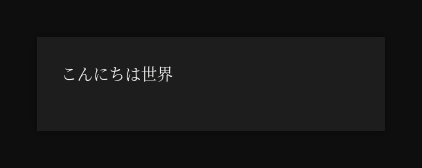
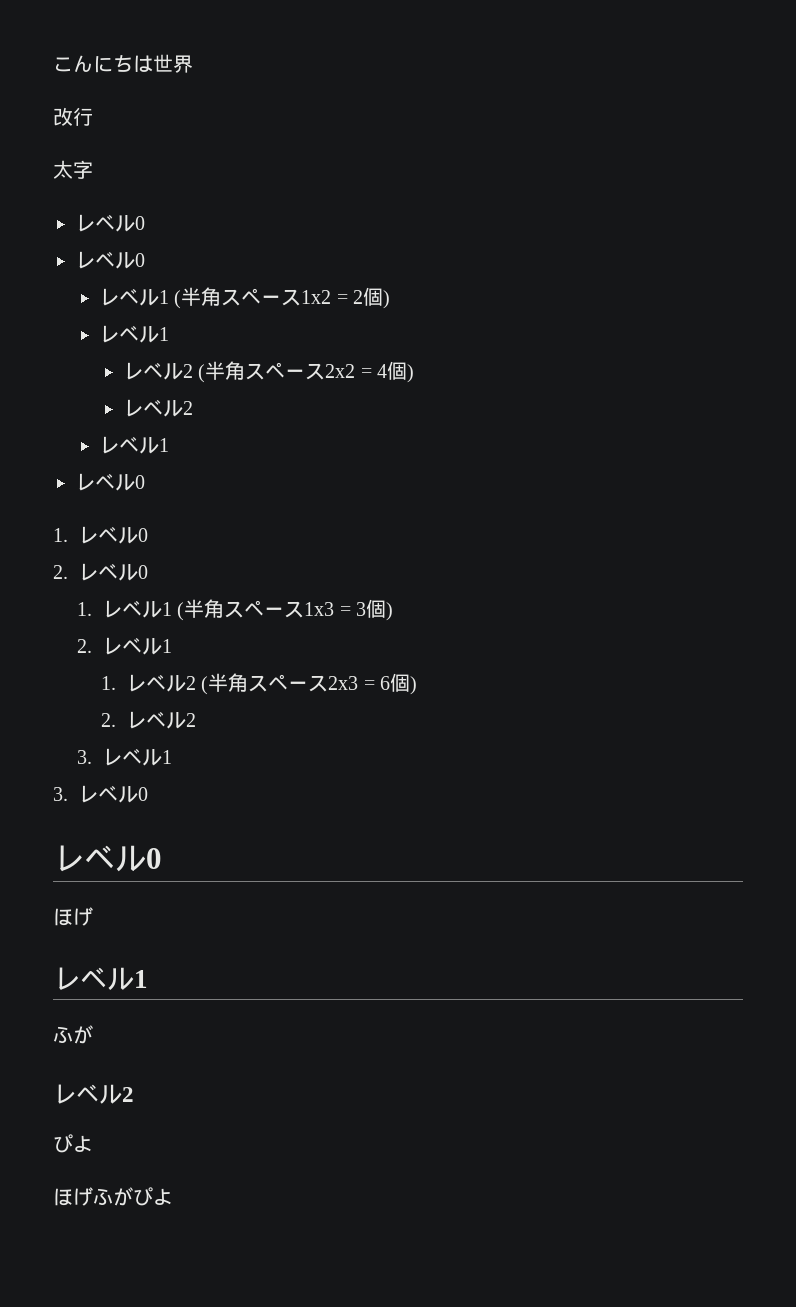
+ 改行
+ 太字
+ レベル0
+ レベル0
+ レベル1 (半角スペース1x2 = 2個)
+ レベル1
+ レベル2 (半角スペース2x2 = 4個)
+ レベル2
+ レベル1
+ レベル0
+ 1.レベル0
+ 2.レベル0
+ 1.レベル1 (半角スペース1x3 = 3個)
+ 2.レベル1
+ 1.レベル2 (半角スペース2x3 = 6個)
+ 2.レベル2
+ 3.レベル1
+ 3.レベル0
+ レベル0
+ ほげ
+ レベル1
+ ふが
+ レベル2
+ ぴよ
+ ほげふがぴよ

